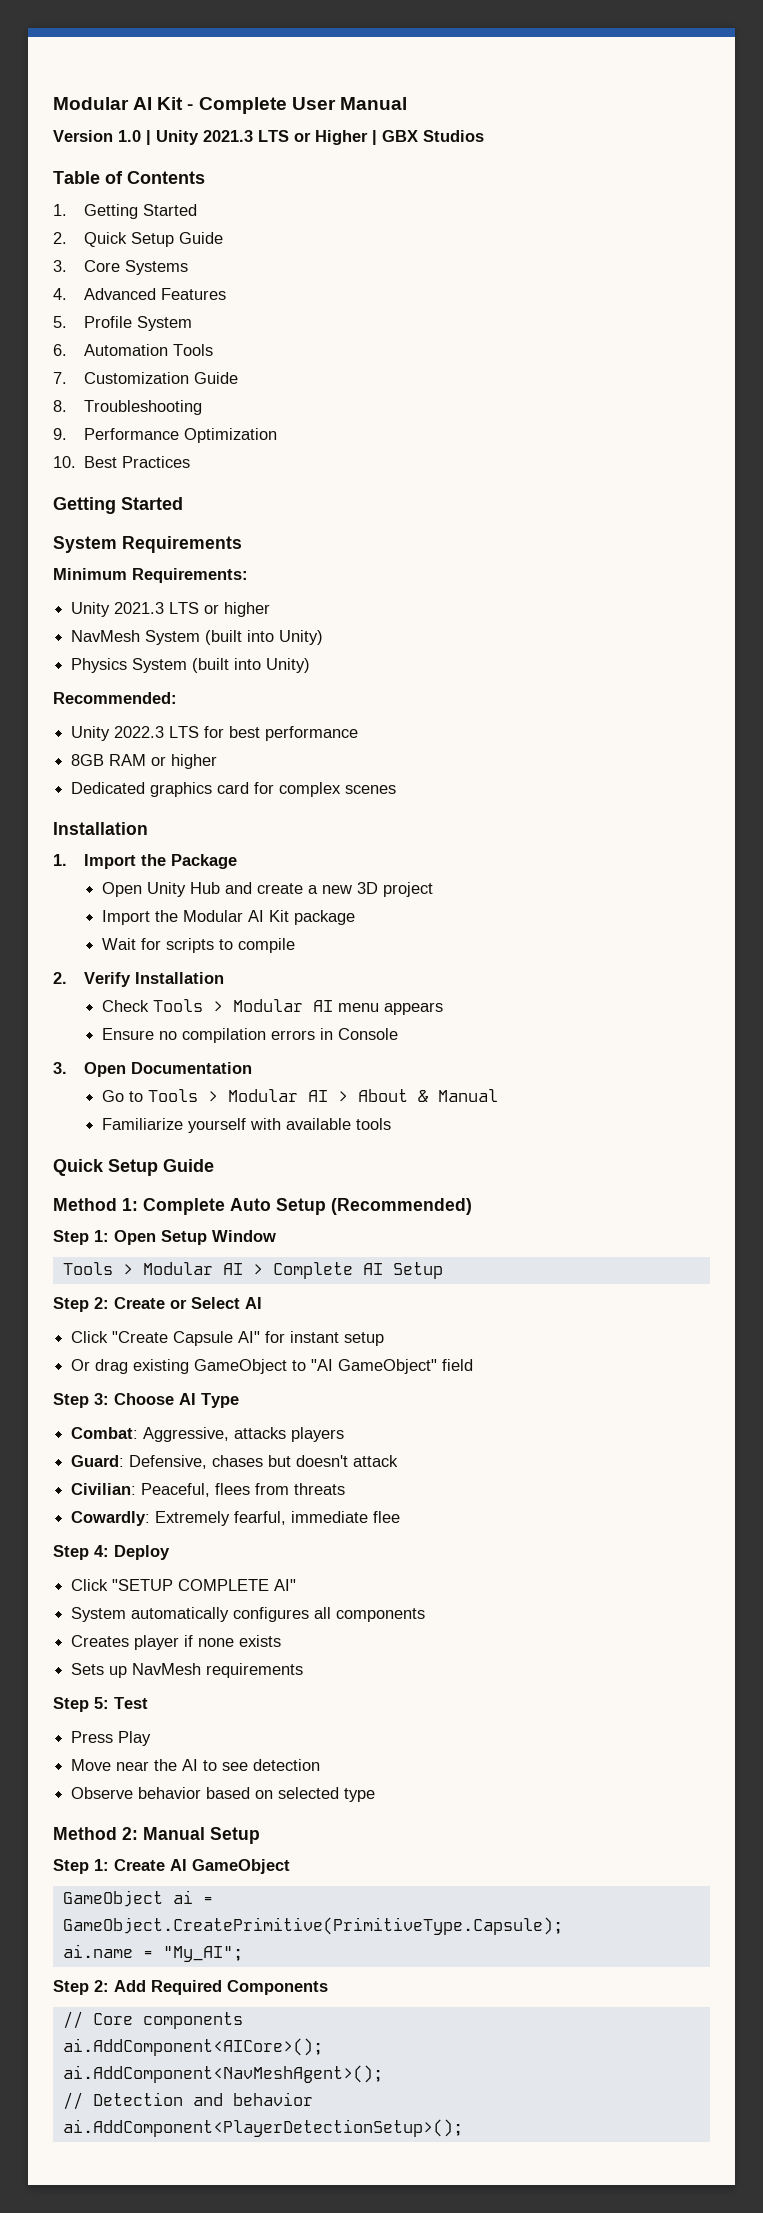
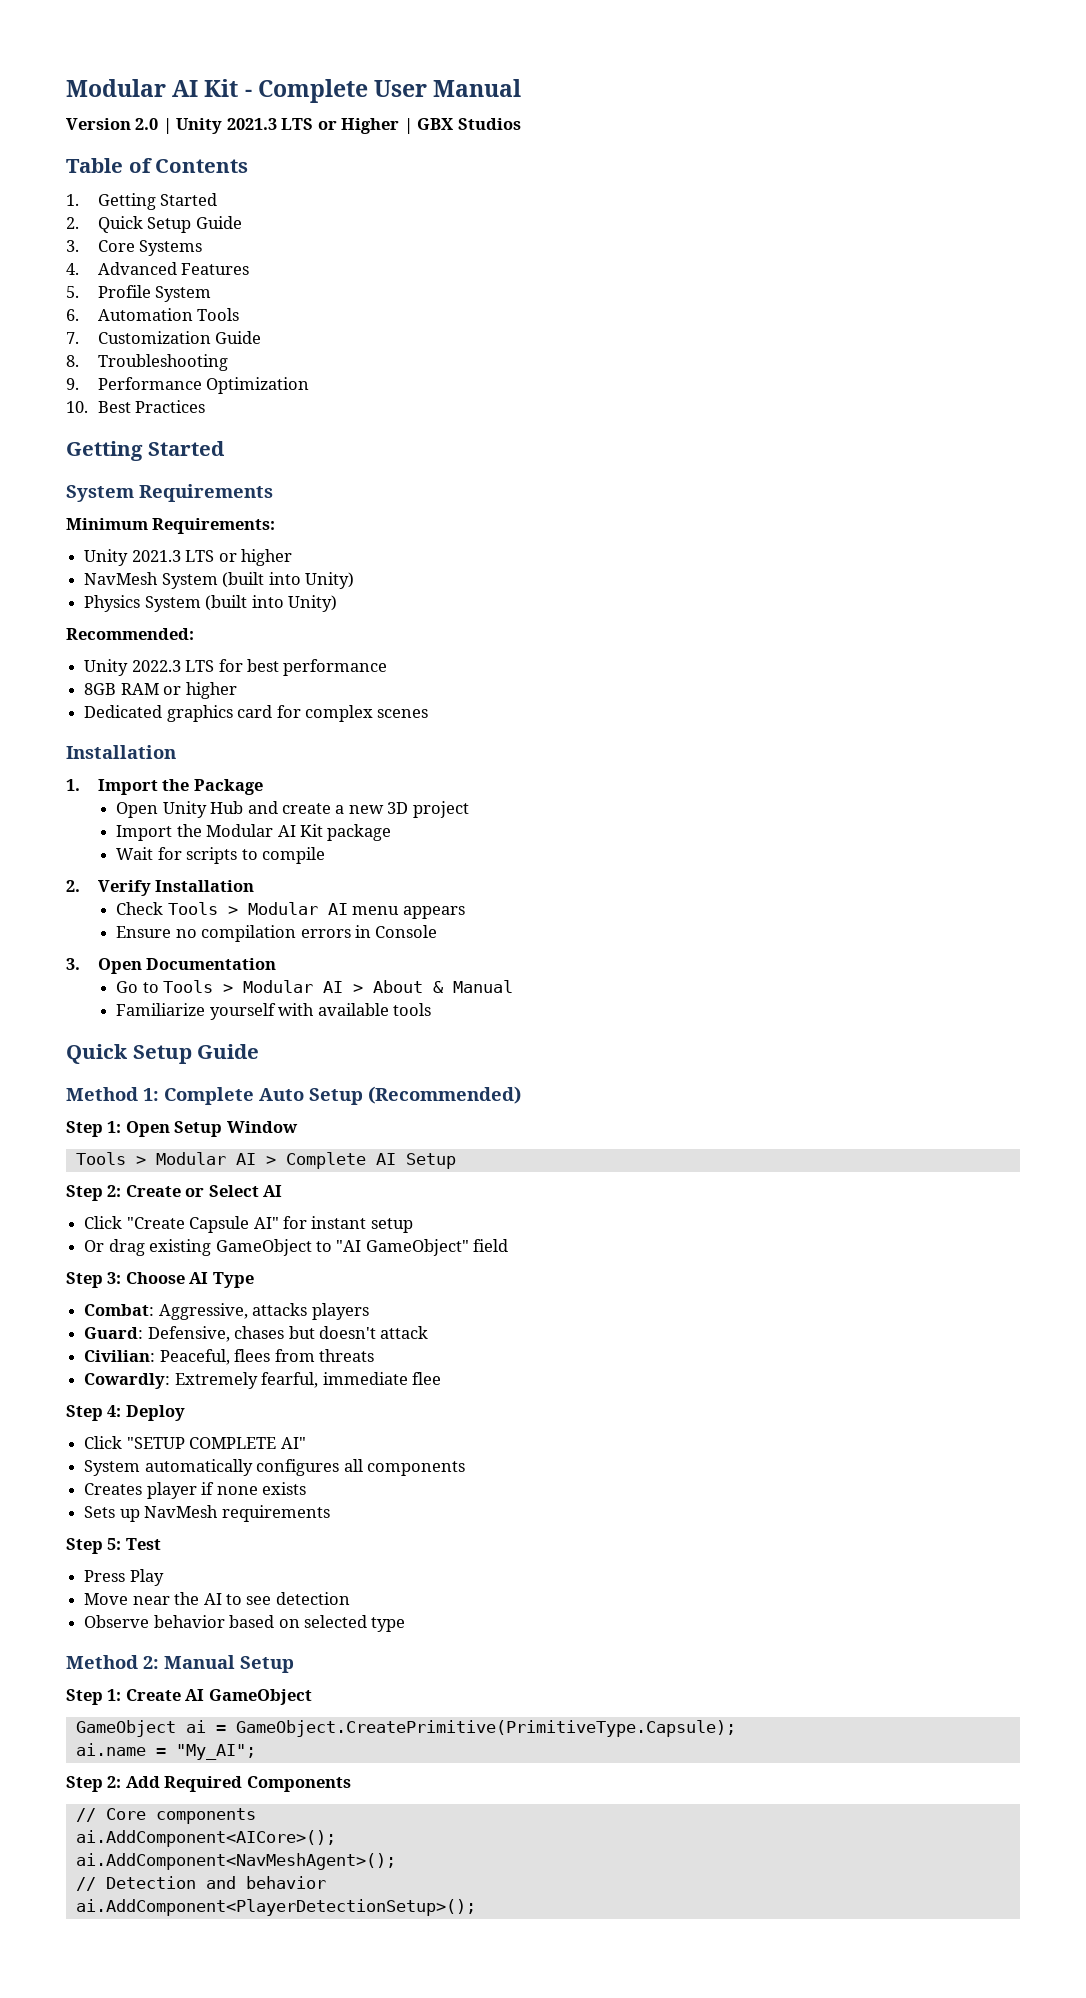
- Version 1.0 | Unity 2021.3 LTS or Higher | GBX Studios
+ Version 2.0 | Unity 2021.3 LTS or Higher | GBX Studios

